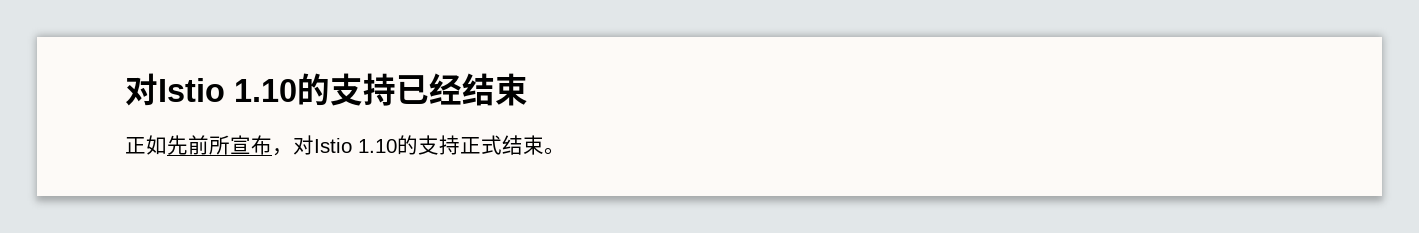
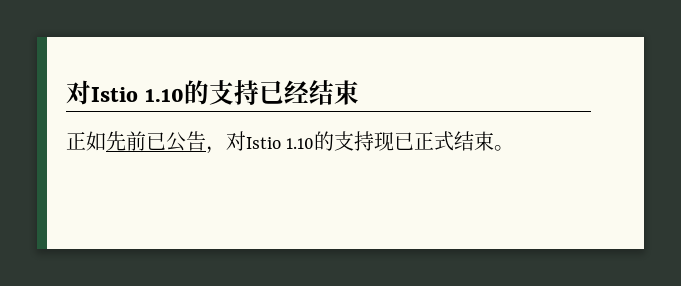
- 正如先前所宣布，对Istio 1.10的支持正式结束。
+ 正如先前已公告，对Istio 1.10的支持现已正式结束。

